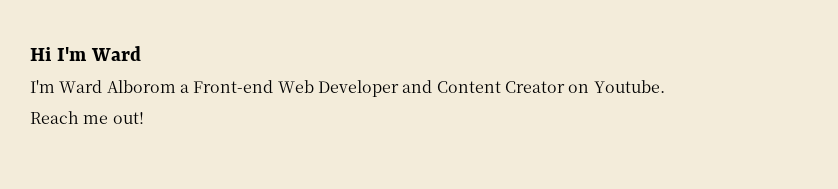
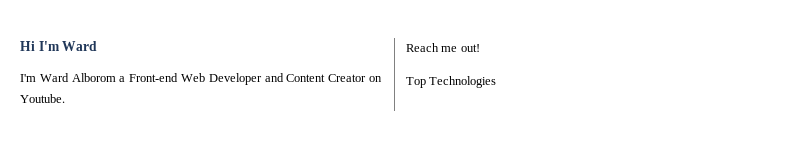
+ Top Technologies

